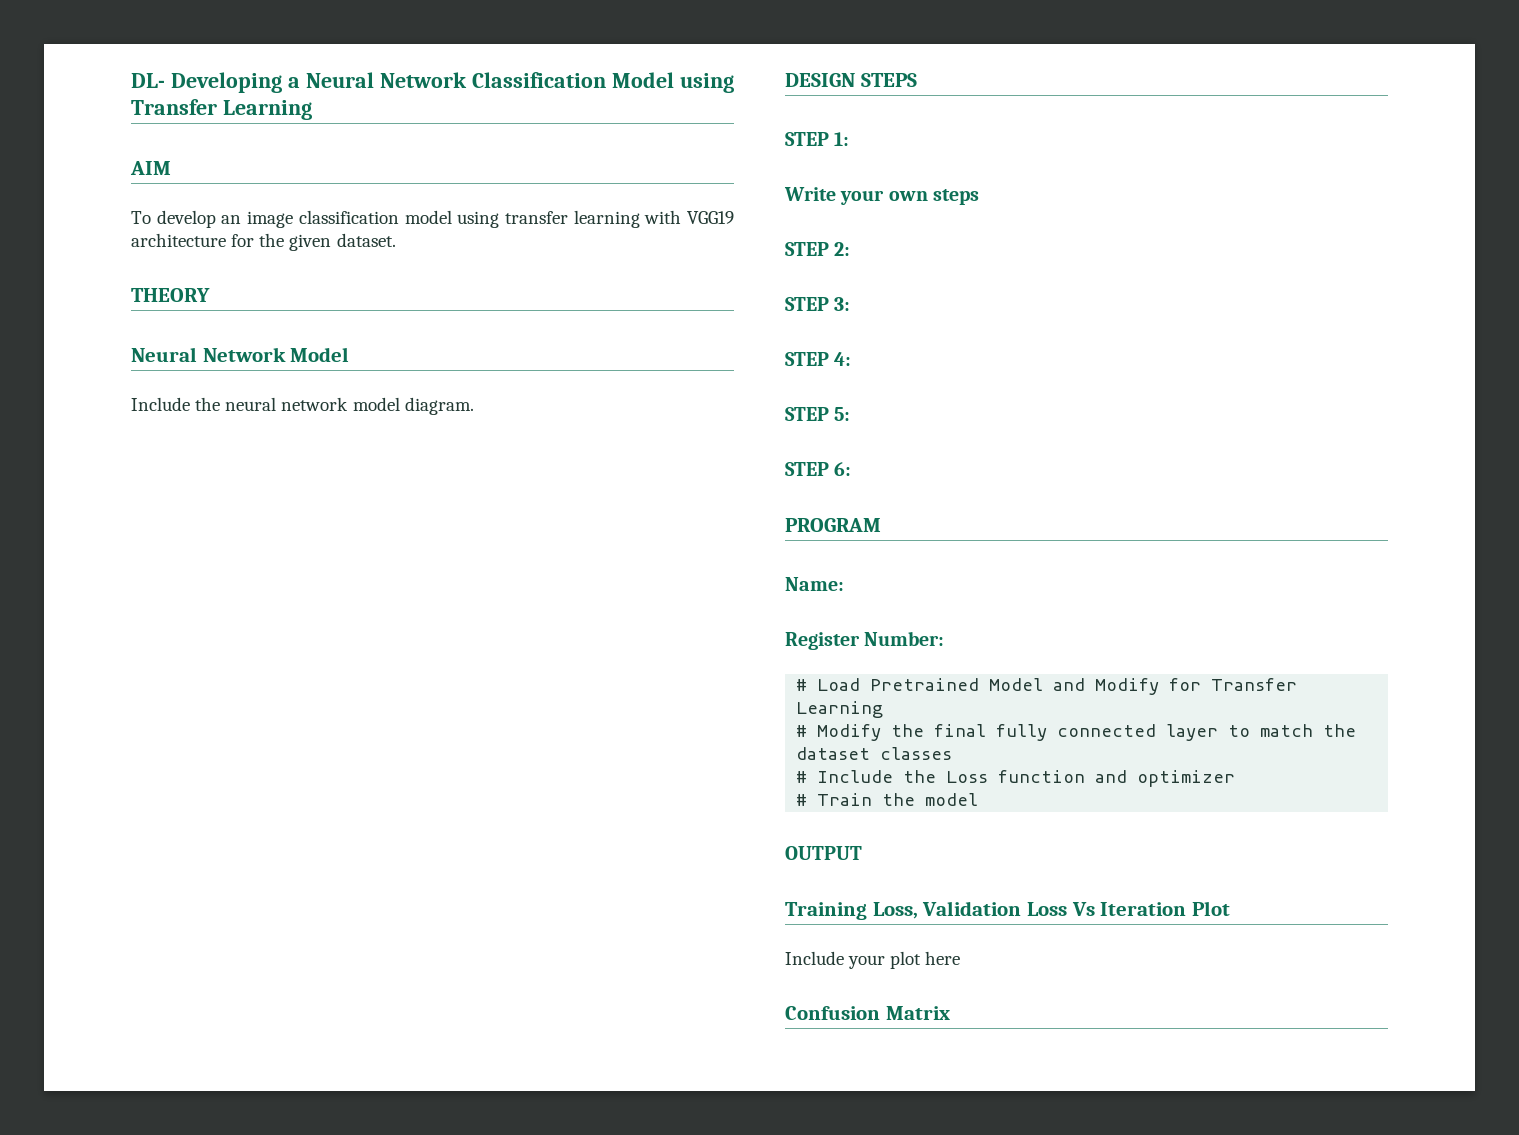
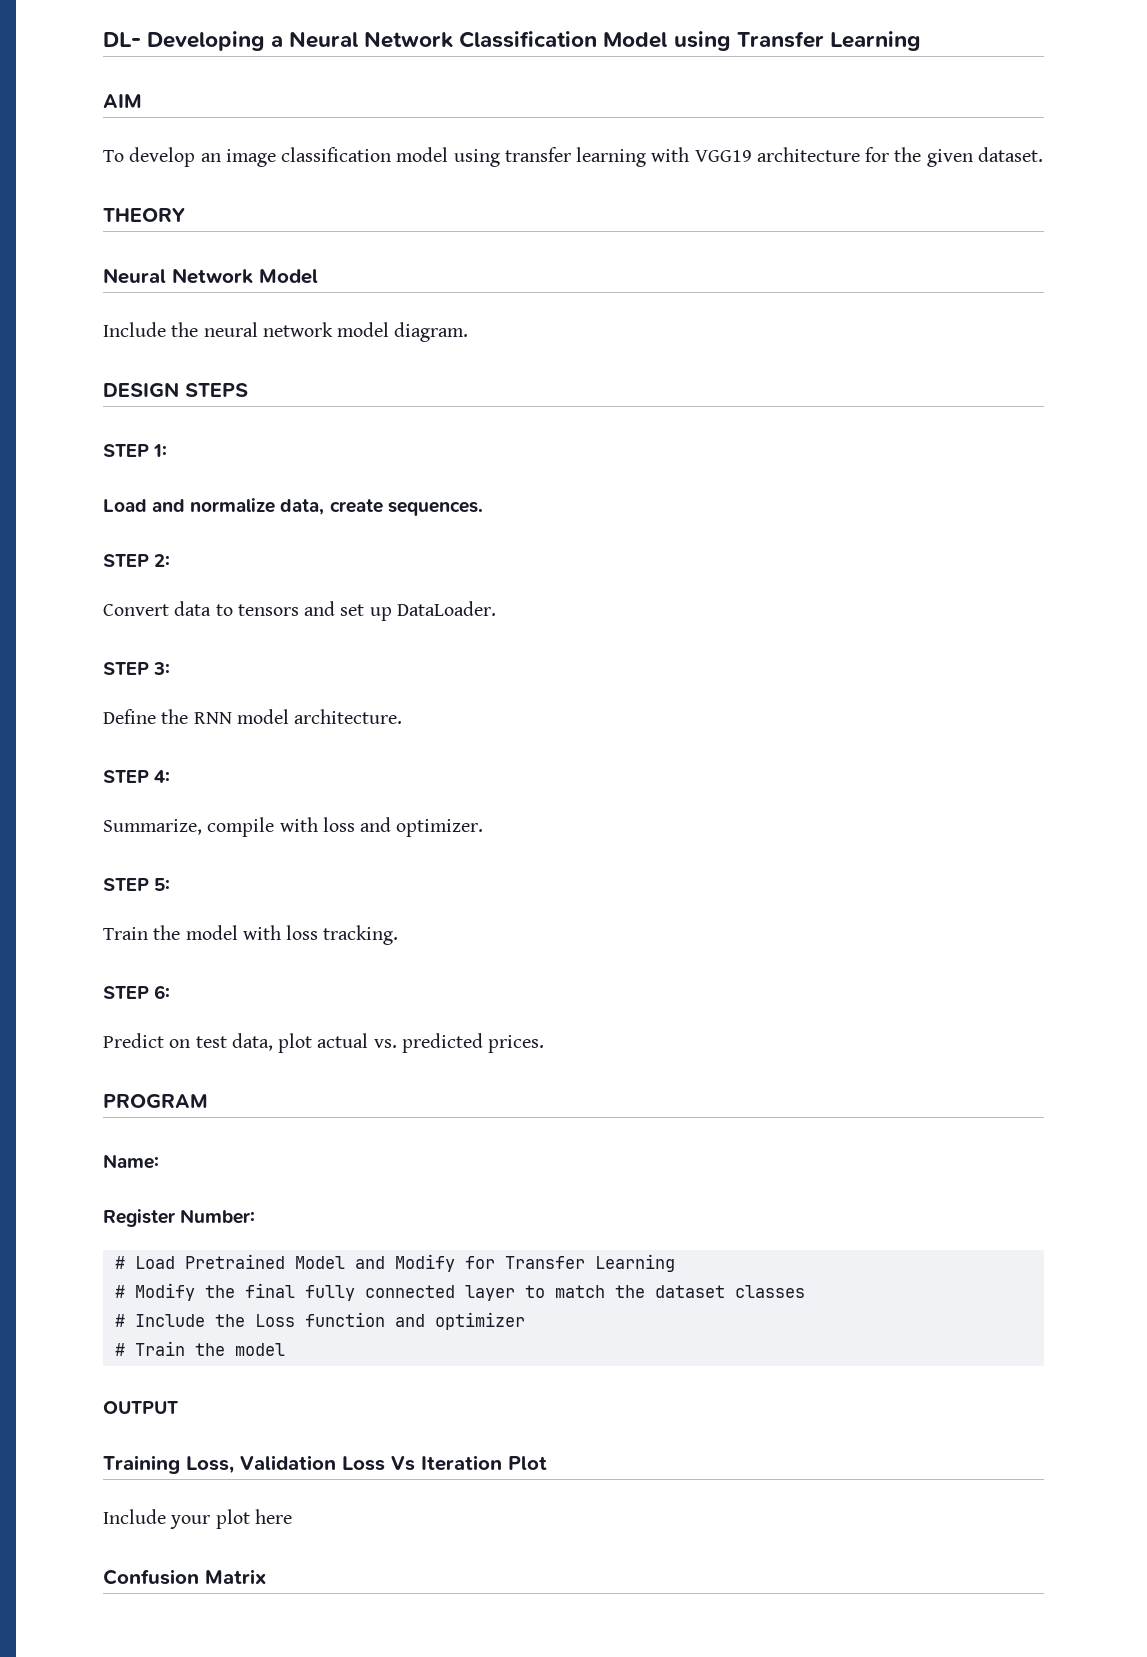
- Write your own steps
+ Load and normalize data, create sequences.
  STEP 2:
+ Convert data to tensors and set up DataLoader.
  STEP 3:
+ Define the RNN model architecture.
  STEP 4:
+ Summarize, compile with loss and optimizer.
  STEP 5:
+ Train the model with loss tracking.
  STEP 6:
+ Predict on test data, plot actual vs. predicted prices.

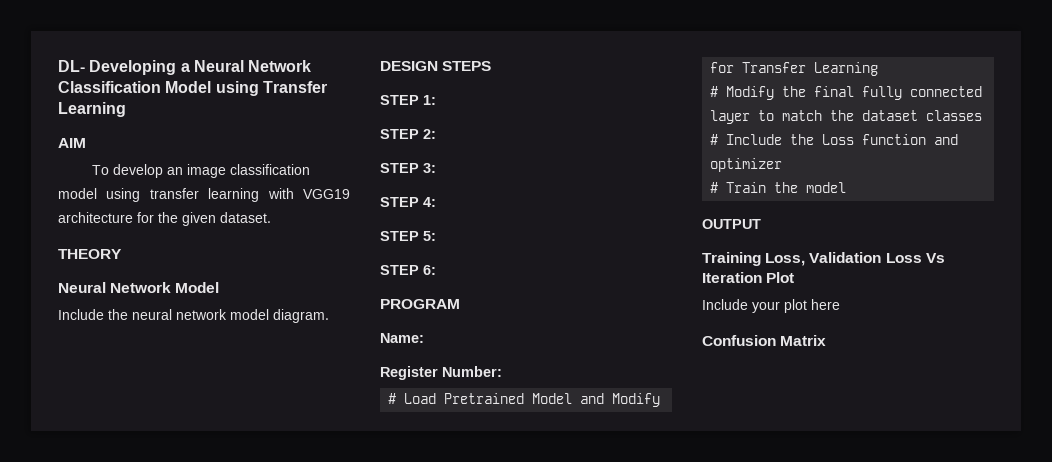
- Load and normalize data, create sequences.
  STEP 2:
- Convert data to tensors and set up DataLoader.
  STEP 3:
- Define the RNN model architecture.
  STEP 4:
- Summarize, compile with loss and optimizer.
  STEP 5:
- Train the model with loss tracking.
  STEP 6:
- Predict on test data, plot actual vs. predicted prices.

